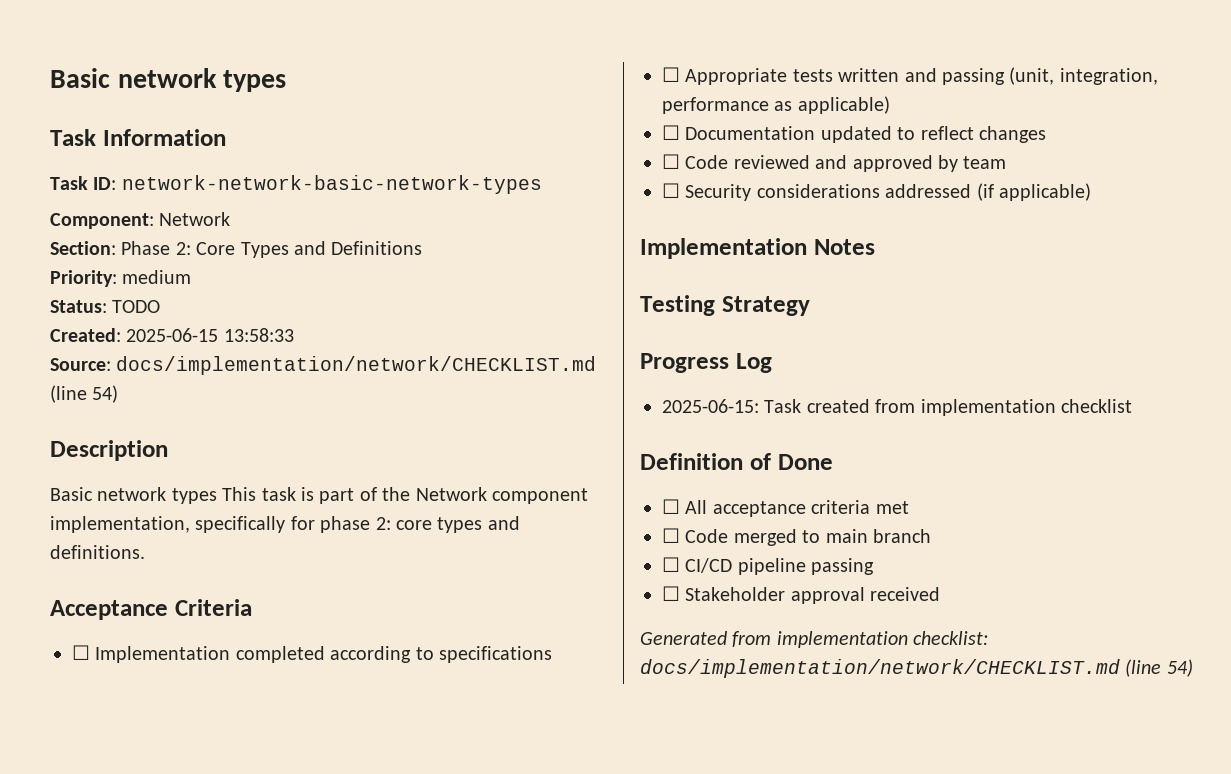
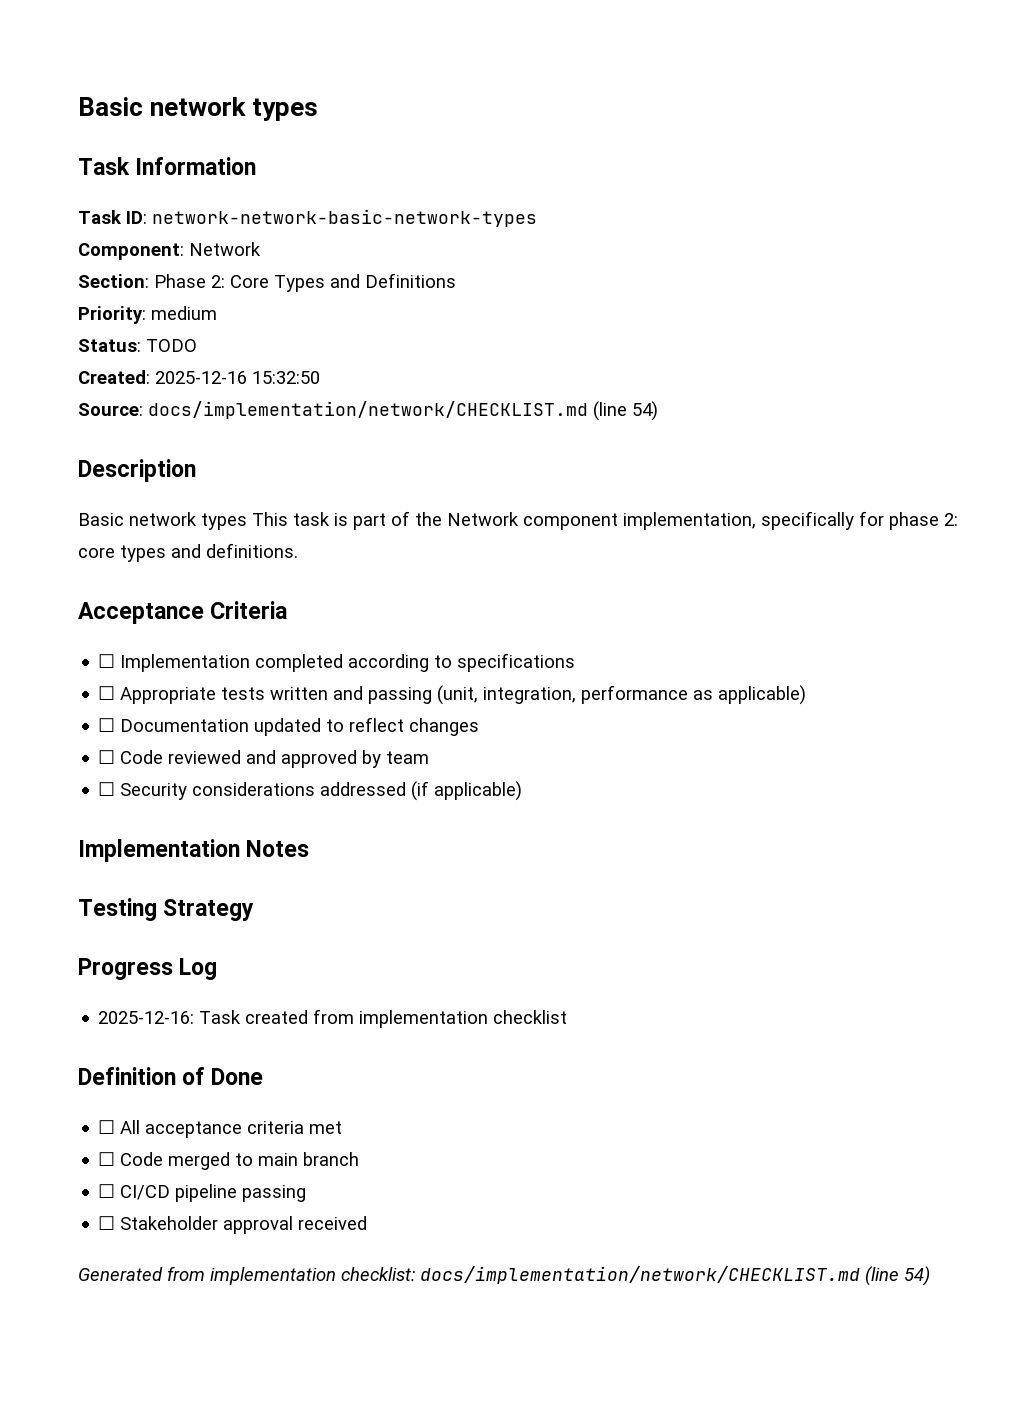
- Created: 2025-06-15 13:58:33
+ Created: 2025-12-16 15:32:50
- 2025-06-15: Task created from implementation checklist
+ 2025-12-16: Task created from implementation checklist

